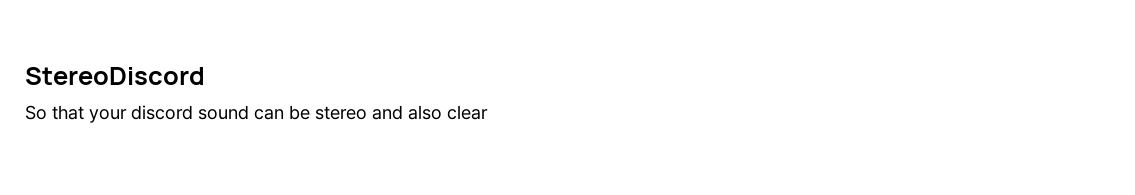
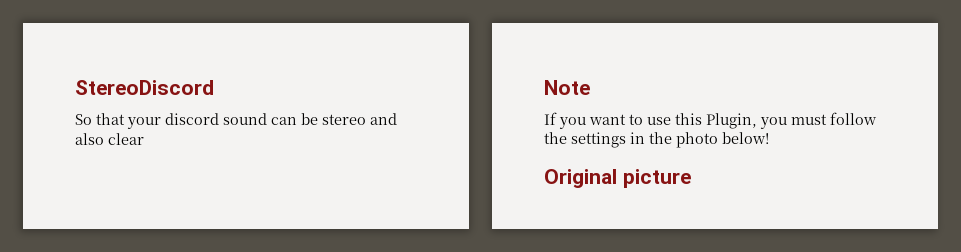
+ Note
+ If you want to use this Plugin, you must follow the settings in the photo below!
+ Original picture

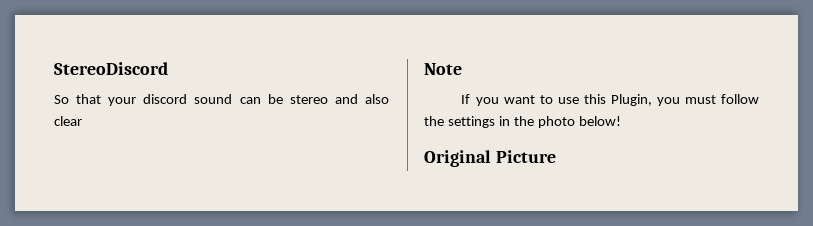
- Original picture
+ Original Picture

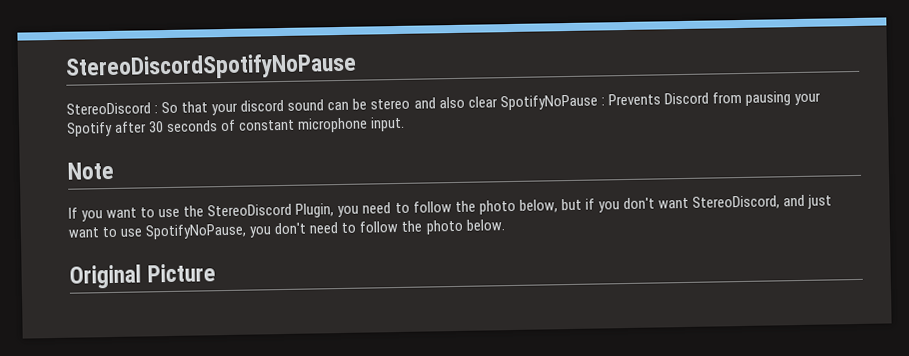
- StereoDiscord
- So that your discord sound can be stereo and also clear
+ StereoDiscordSpotifyNoPause
+ StereoDiscord : So that your discord sound can be stereo and also clear SpotifyNoPause : Prevents Discord from pausing your Spotify after 30 seconds of constant microphone input.
- If you want to use this Plugin, you must follow the settings in the photo below!
+ If you want to use the StereoDiscord Plugin, you need to follow the photo below, but if you don't want StereoDiscord, and just want to use SpotifyNoPause, you don't need to follow the photo below.

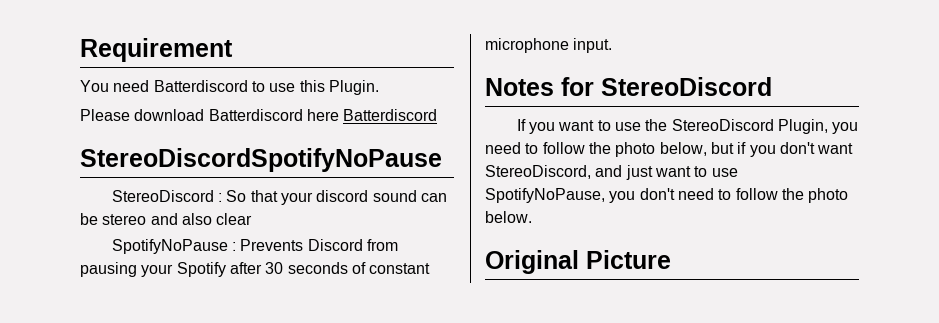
+ Requirement
+ You need Batterdiscord to use this Plugin.
+ Please download Batterdiscord here Batterdiscord
- StereoDiscord : So that your discord sound can be stereo and also clear SpotifyNoPause : Prevents Discord from pausing your Spotify after 30 seconds of constant microphone input.
+ StereoDiscord : So that your discord sound can be stereo and also clear
+ SpotifyNoPause : Prevents Discord from pausing your Spotify after 30 seconds of constant microphone input.
- Note
+ Notes for StereoDiscord

